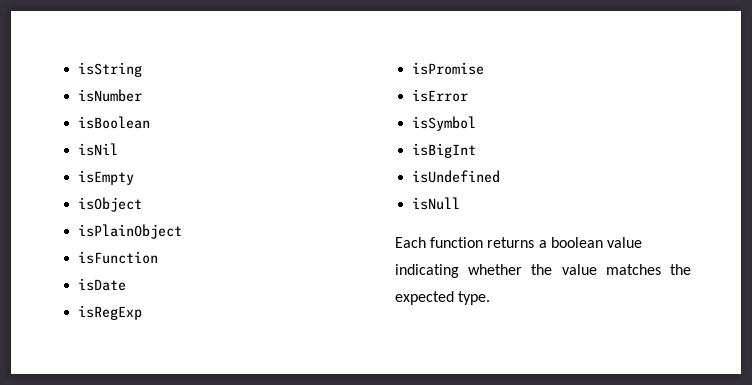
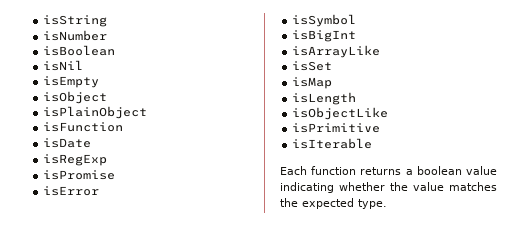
- isUndefined
- isNull
+ isArrayLike
+ isSet
+ isMap
+ isLength
+ isObjectLike
+ isPrimitive
+ isIterable

